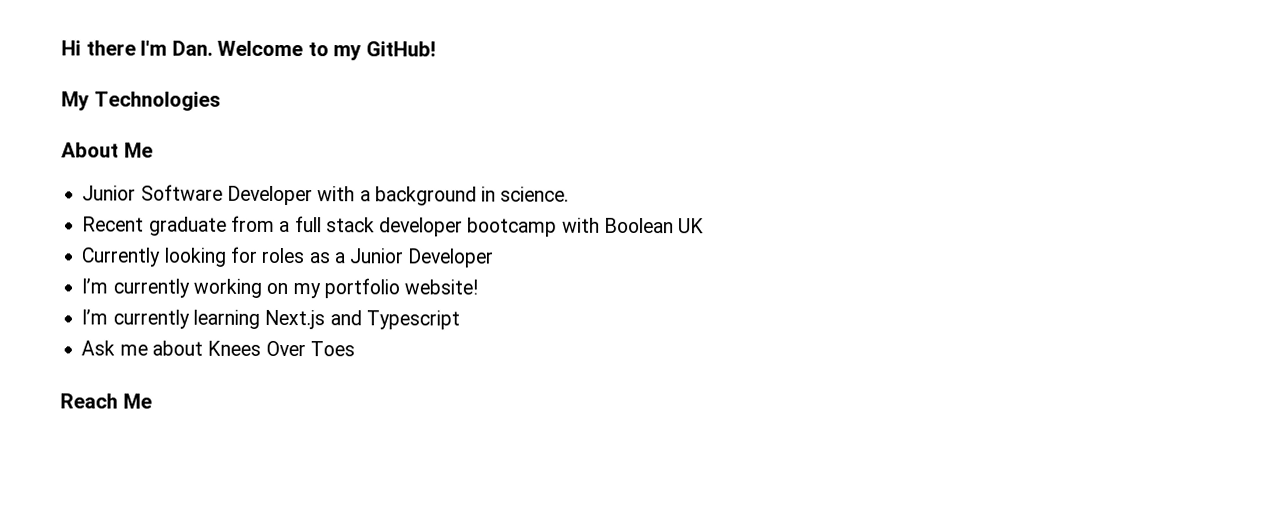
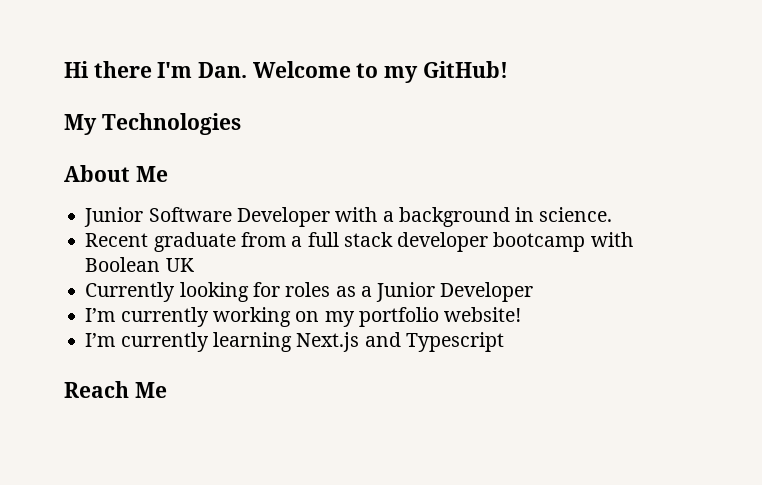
- Ask me about Knees Over Toes

